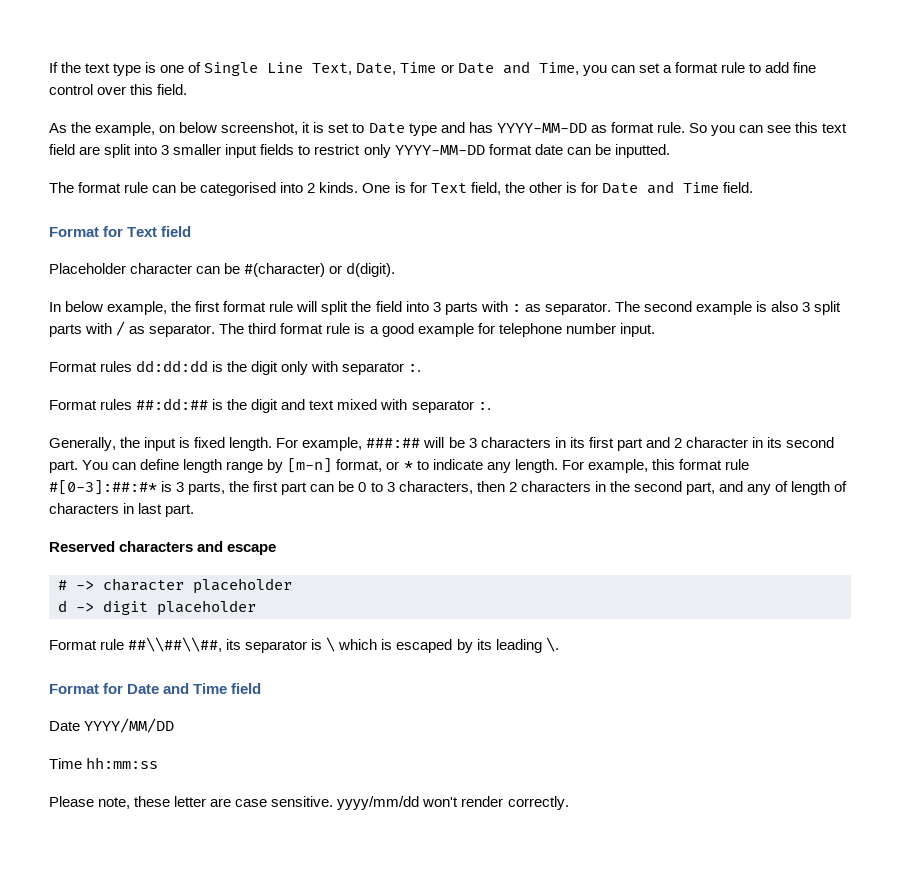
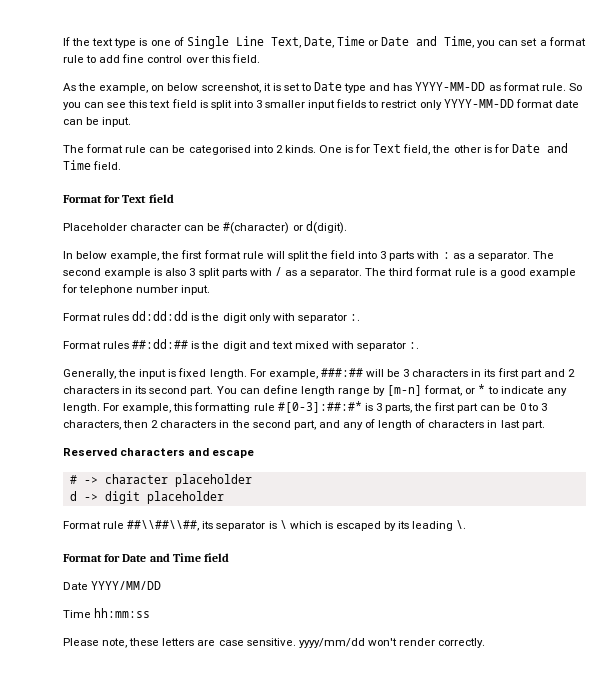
- So you can see this text field are split into 3 smaller input fields to restrict only YYYY-MM-DD format date can be inputted.
+ So you can see this text field is split into 3 smaller input fields to restrict only YYYY-MM-DD format date can be input.
- In below example, the first format rule will split the field into 3 parts with : as separator.
+ In below example, the first format rule will split the field into 3 parts with : as a separator.
- The second example is also 3 split parts with / as separator.
+ The second example is also 3 split parts with / as a separator.
- For example, ###:## will be 3 characters in its first part and 2 character in its second part.
+ For example, ###:## will be 3 characters in its first part and 2 characters in its second part.
- For example, this format rule #[0-3]:##:#* is 3 parts, the first part can be 0 to 3 characters, then 2 characters in the second part, and any of length of characters in last part.
+ For example, this formatting rule #[0-3]:##:#* is 3 parts, the first part can be 0 to 3 characters, then 2 characters in the second part, and any of length of characters in last part.
- Please note, these letter are case sensitive. yyyy/mm/dd won't render correctly.
+ Please note, these letters are case sensitive. yyyy/mm/dd won't render correctly.

